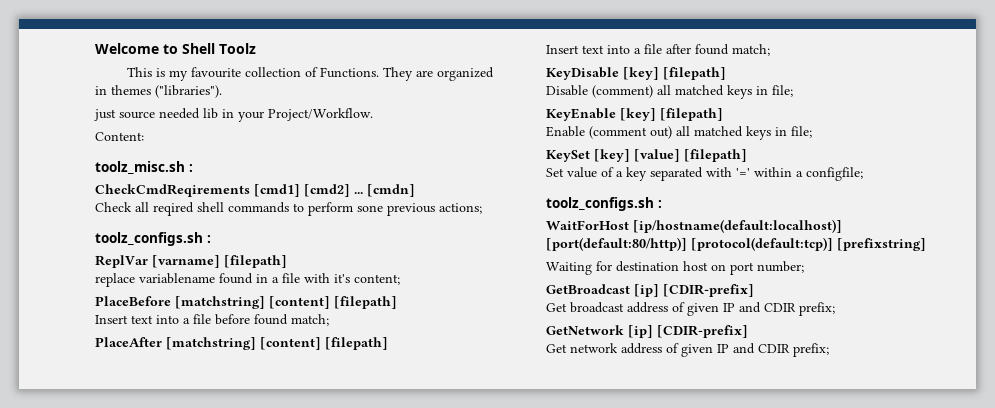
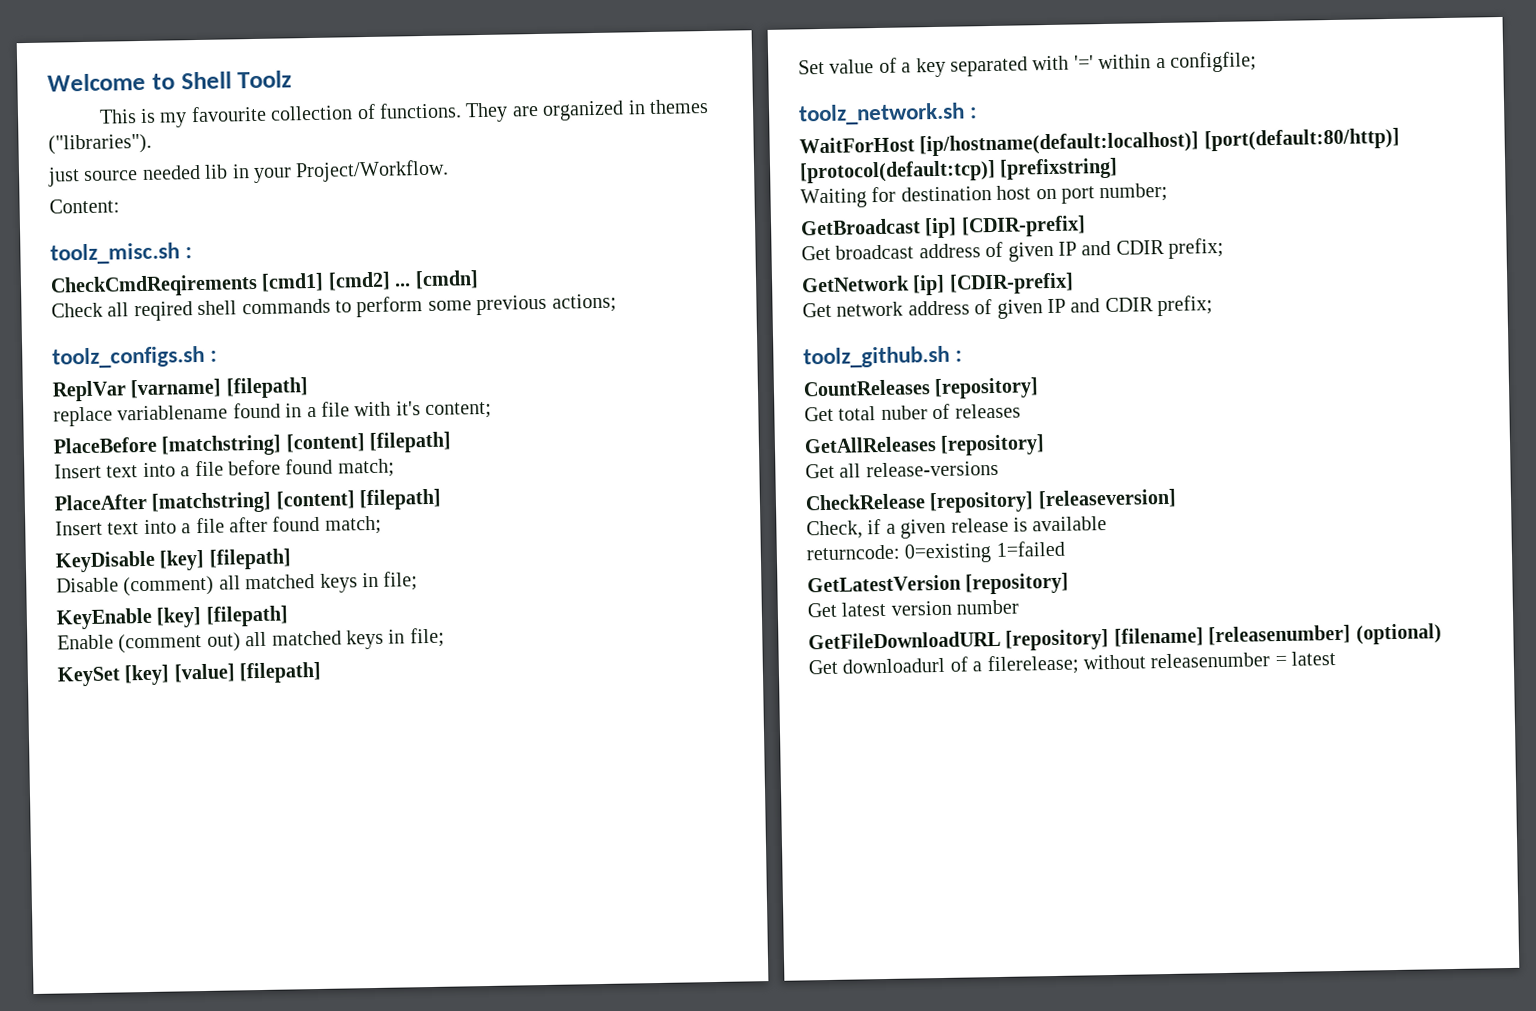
- This is my favourite collection of Functions.
+ This is my favourite collection of functions.
- Check all reqired shell commands to perform sone previous actions;
+ Check all reqired shell commands to perform some previous actions;
  Set value of a key separated with '=' within a configfile;
- toolz_configs.sh :
+ toolz_network.sh :
+ toolz_github.sh :
+ CountReleases [repository]
+ Get total nuber of releases
+ GetAllReleases [repository]
+ Get all release-versions
+ CheckRelease [repository] [releaseversion]
+ Check, if a given release is available
+ returncode: 0=existing 1=failed
+ GetLatestVersion [repository]
+ Get latest version number
+ GetFileDownloadURL [repository] [filename] [releasenumber] (optional)
+ Get downloadurl of a filerelease; without releasenumber = latest

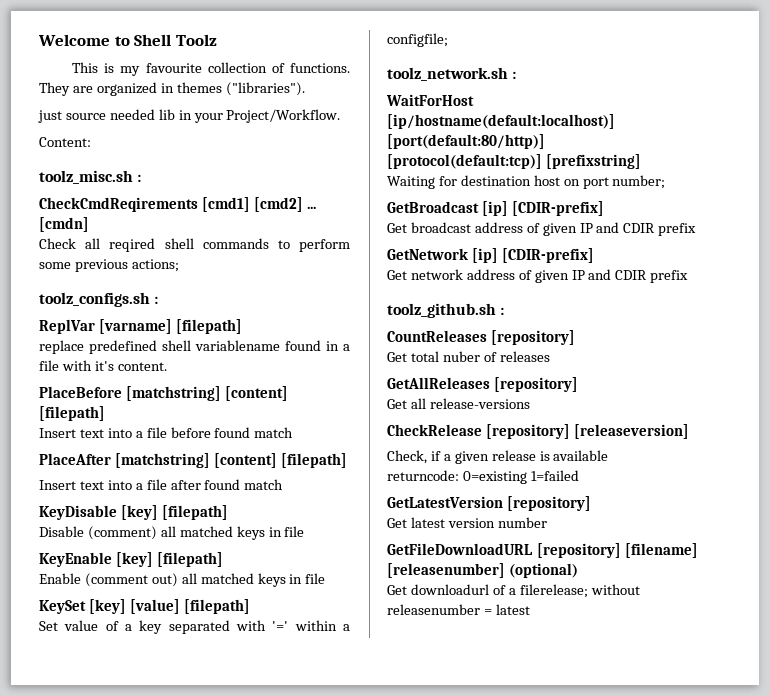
- replace variablename found in a file with it's content;
+ replace predefined shell variablename found in a file with it's content.
- Insert text into a file before found match;
+ Insert text into a file before found match
- Insert text into a file after found match;
+ Insert text into a file after found match
- Disable (comment) all matched keys in file;
+ Disable (comment) all matched keys in file
- Enable (comment out) all matched keys in file;
+ Enable (comment out) all matched keys in file
- Get broadcast address of given IP and CDIR prefix;
+ Get broadcast address of given IP and CDIR prefix
- Get network address of given IP and CDIR prefix;
+ Get network address of given IP and CDIR prefix

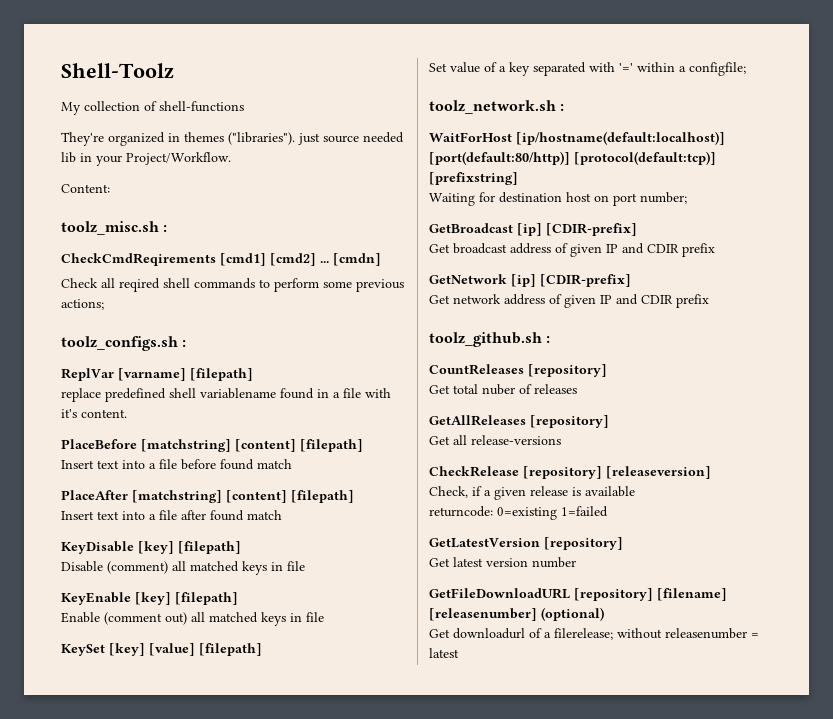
- Welcome to Shell Toolz
- This is my favourite collection of functions. They are organized in themes ("libraries").
- just source needed lib in your Project/Workflow.
+ Shell-Toolz
+ My collection of shell-functions
+ They're organized in themes ("libraries"). just source needed lib in your Project/Workflow.

